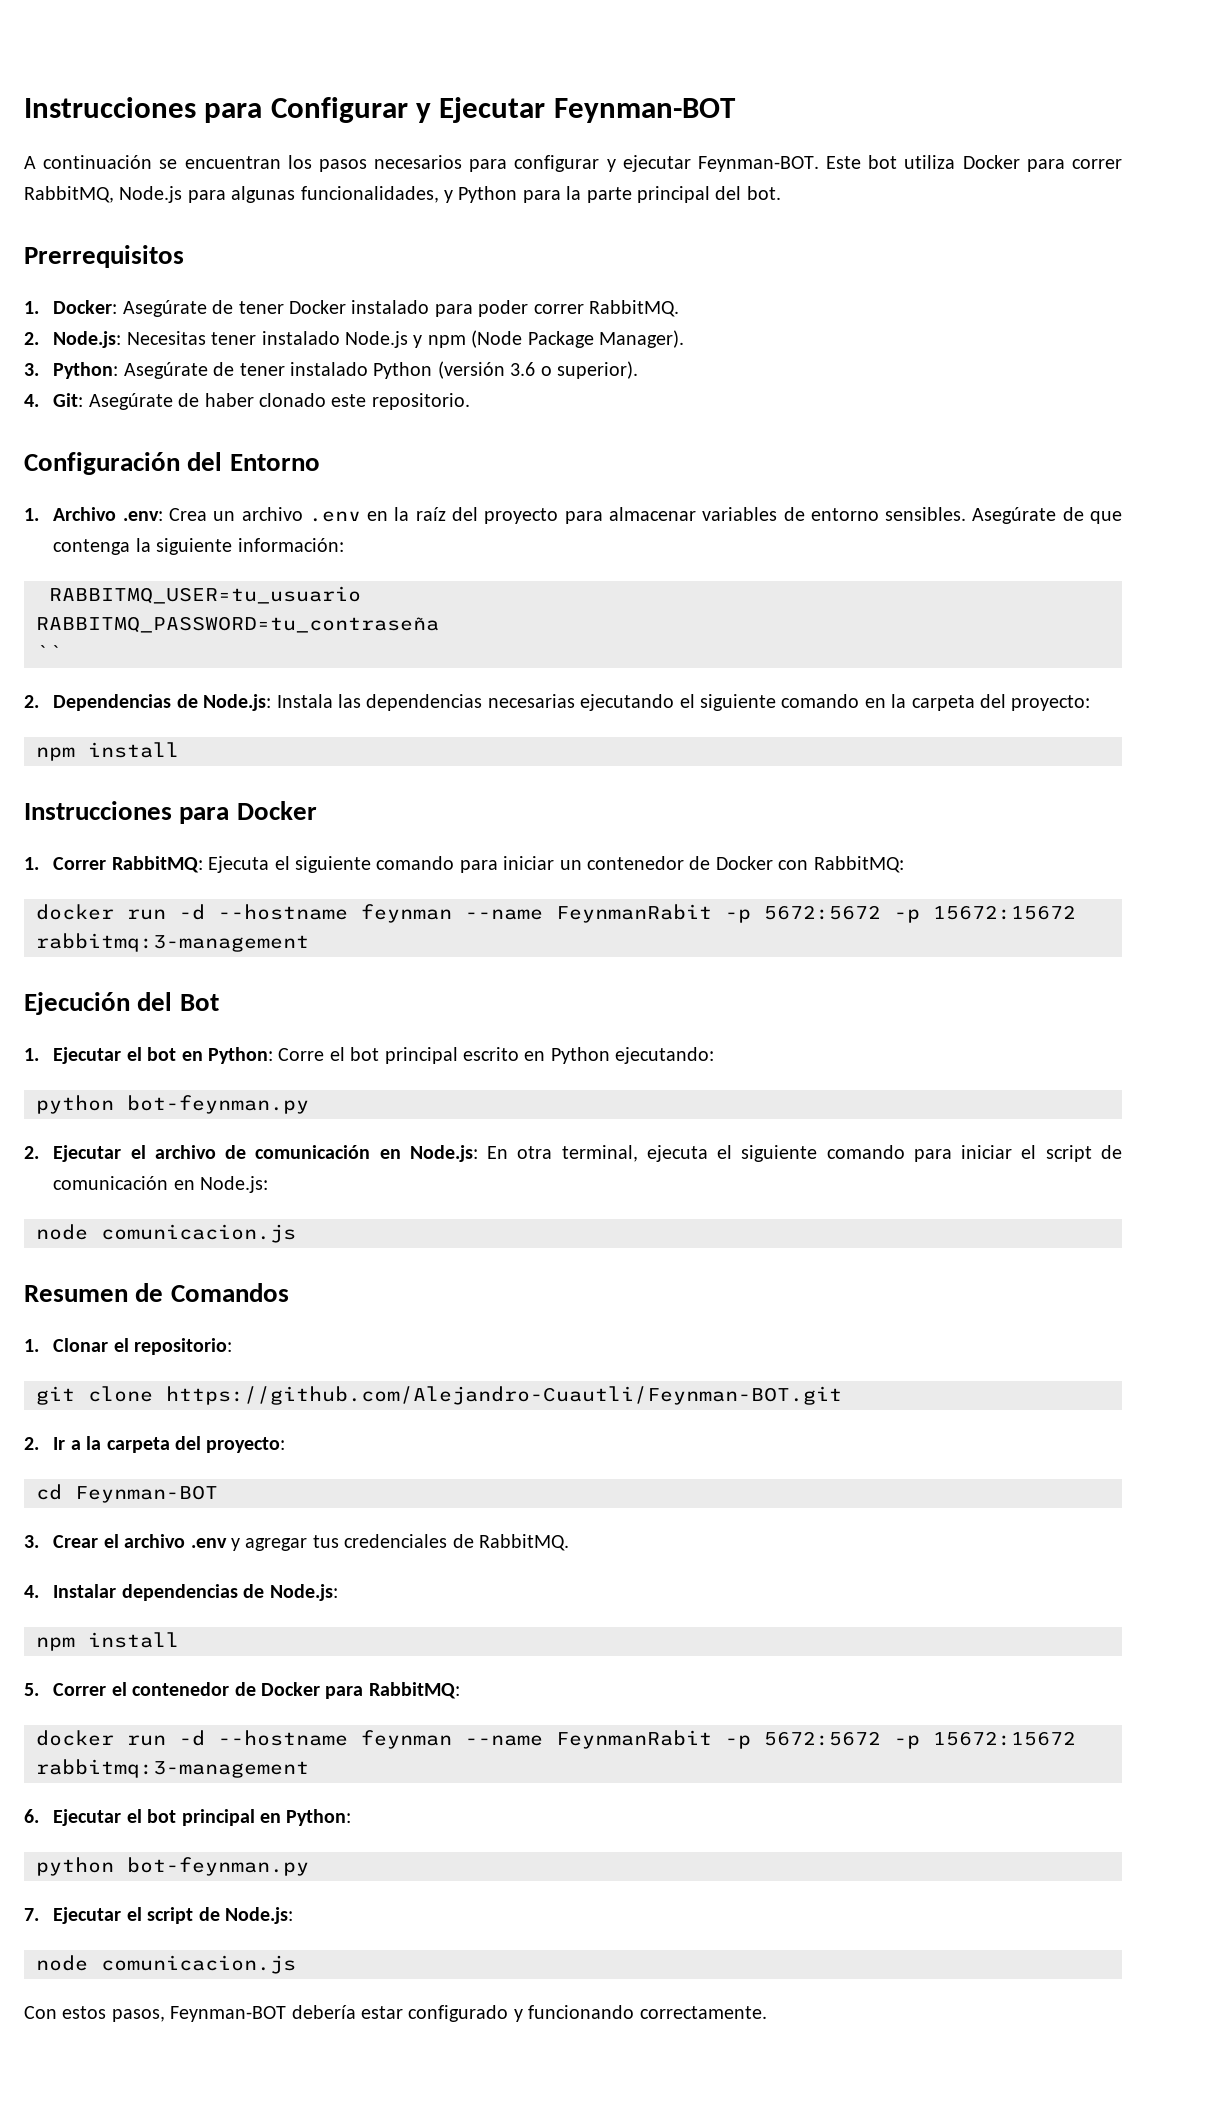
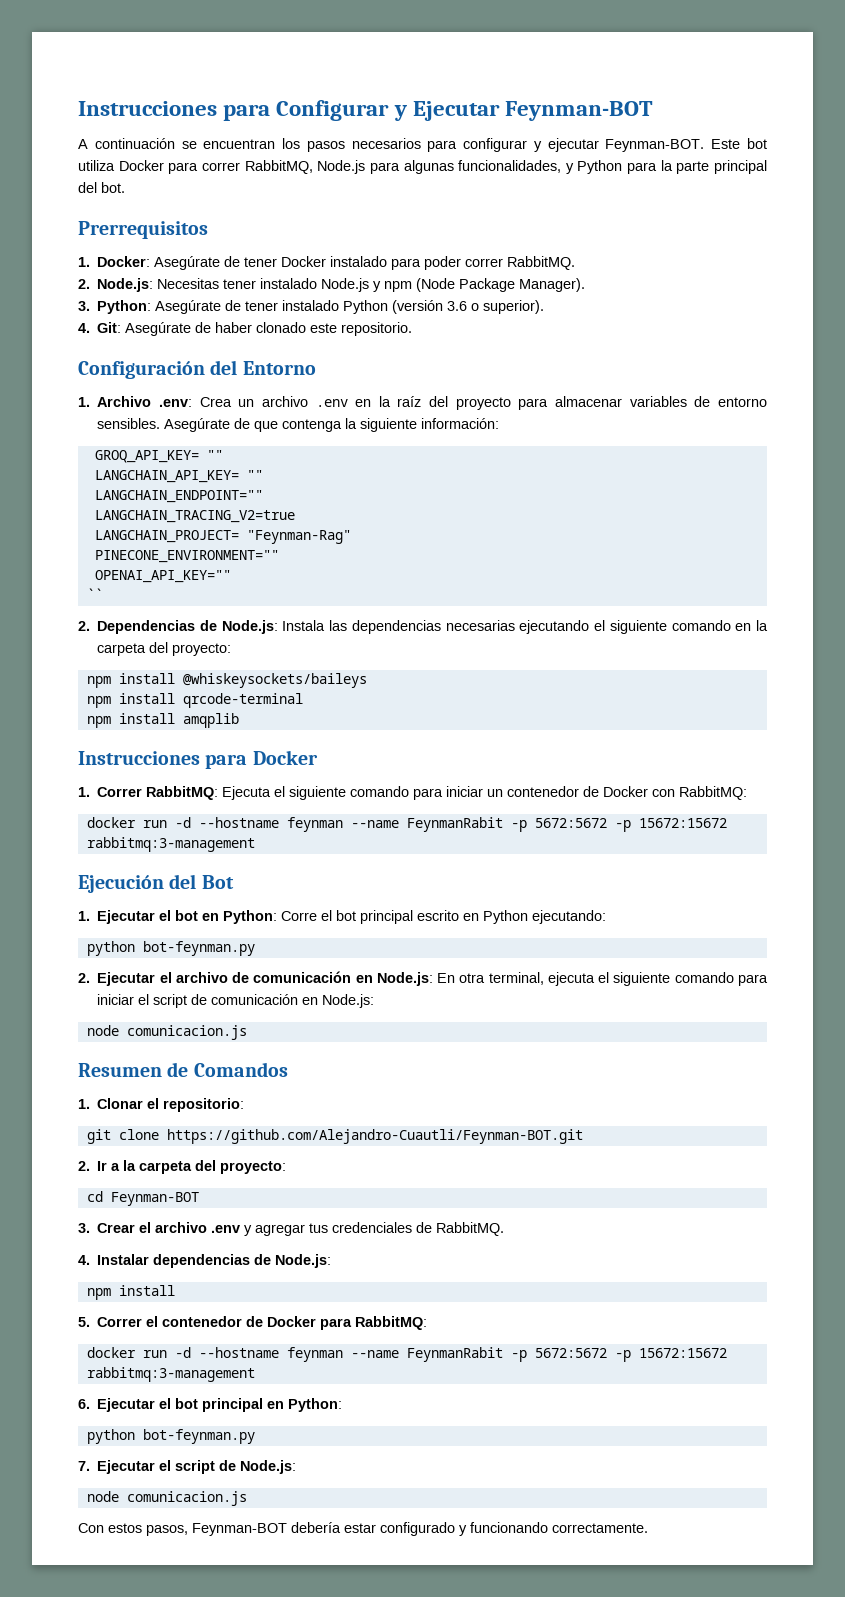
- RABBITMQ_USER=tu_usuario
- RABBITMQ_PASSWORD=tu_contraseña
+ GROQ_API_KEY= ""
+ LANGCHAIN_API_KEY= ""
+ LANGCHAIN_ENDPOINT=""
+ LANGCHAIN_TRACING_V2=true
+ LANGCHAIN_PROJECT= "Feynman-Rag"
+ PINECONE_ENVIRONMENT=""
+ OPENAI_API_KEY=""
  2. Dependencias de Node.js: Instala las dependencias necesarias ejecutando el siguiente comando en la carpeta del proyecto:
- npm install
+ npm install @whiskeysockets/baileys
+ npm install qrcode-terminal
+ npm install amqplib

